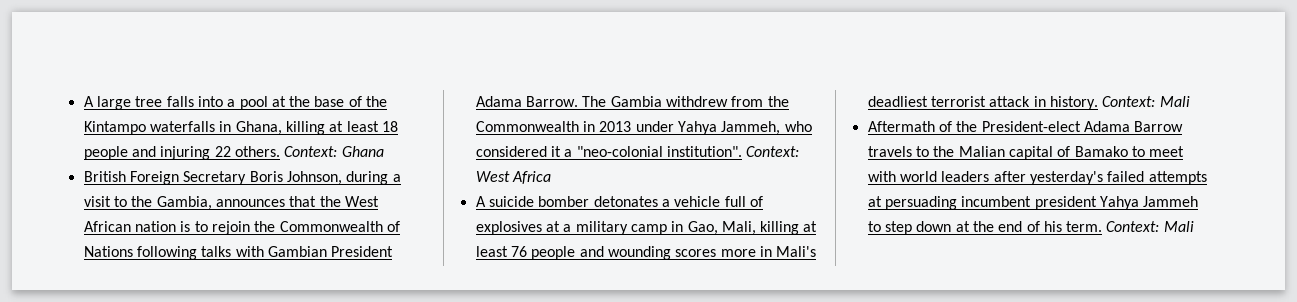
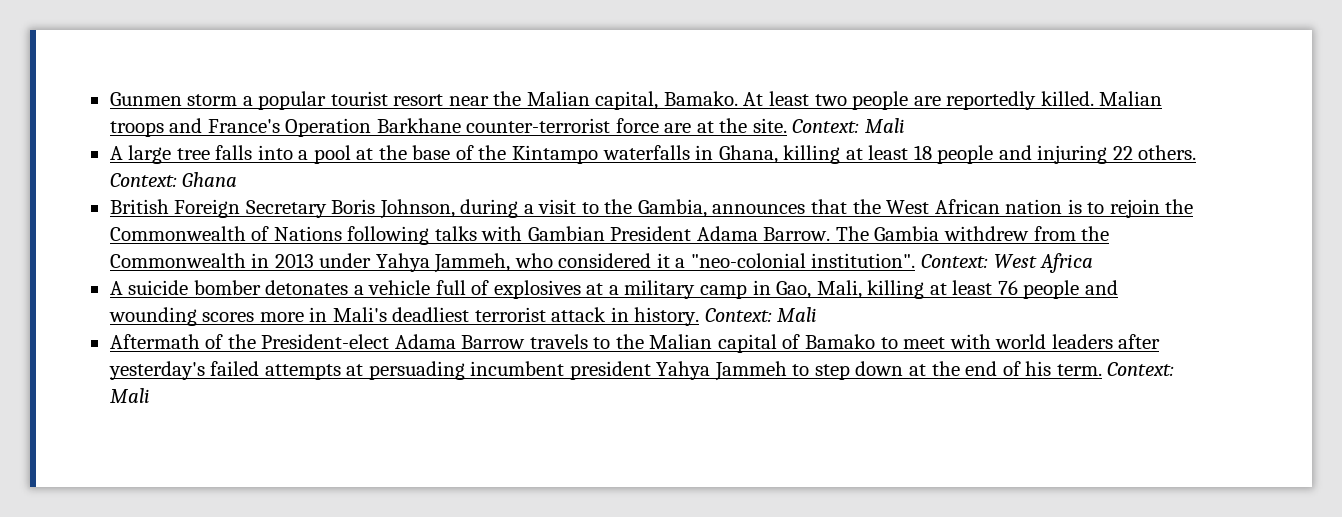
+ Gunmen storm a popular tourist resort near the Malian capital, Bamako. At least two people are reportedly killed. Malian troops and France's Operation Barkhane counter-terrorist force are at the site. Context: Mali

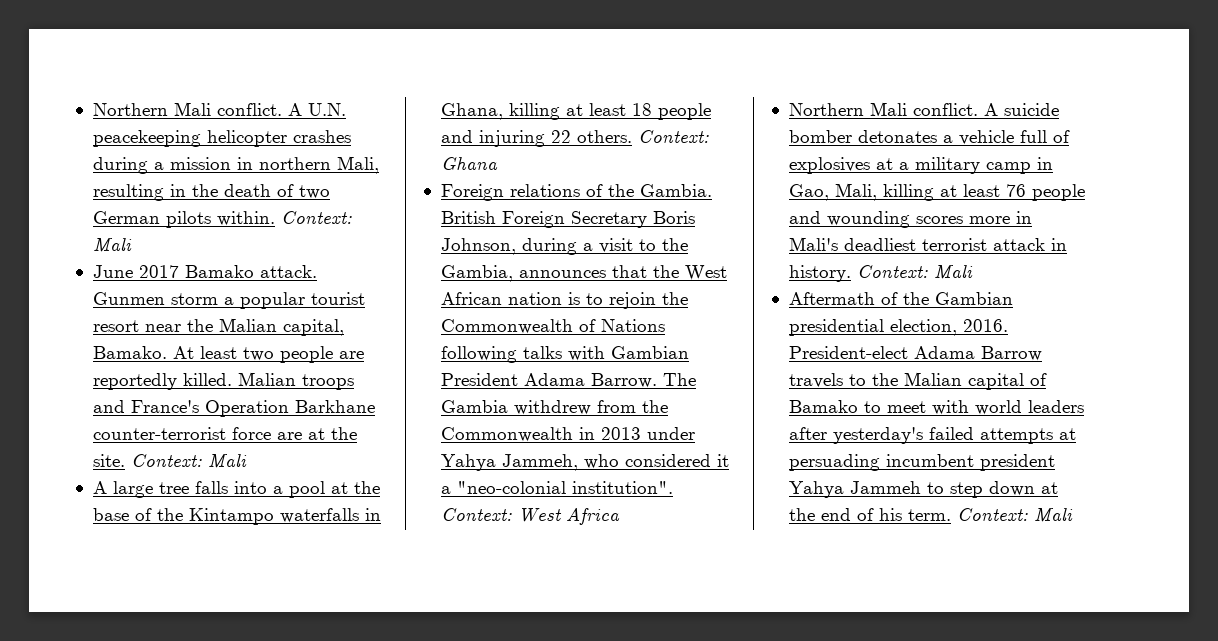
+ Northern Mali conflict. A U.N. peacekeeping helicopter crashes during a mission in northern Mali, resulting in the death of two German pilots within. Context: Mali
+ June 2017 Bamako attack.
+ Foreign relations of the Gambia.
  Context: West Africa
- A suicide bomber detonates a vehicle full of explosives at a military camp in Gao, Mali, killing at least 76 people and wounding scores more in Mali's deadliest terrorist attack in history.
+ Northern Mali conflict. A suicide bomber detonates a vehicle full of explosives at a military camp in Gao, Mali, killing at least 76 people and wounding scores more in Mali's deadliest terrorist attack in history.
- Aftermath of the President-elect Adama Barrow travels to the Malian capital of Bamako to meet with world leaders after yesterday's failed attempts at persuading incumbent president Yahya Jammeh to step down at the end of his term.
+ Aftermath of the Gambian presidential election, 2016. President-elect Adama Barrow travels to the Malian capital of Bamako to meet with world leaders after yesterday's failed attempts at persuading incumbent president Yahya Jammeh to step down at the end of his term.

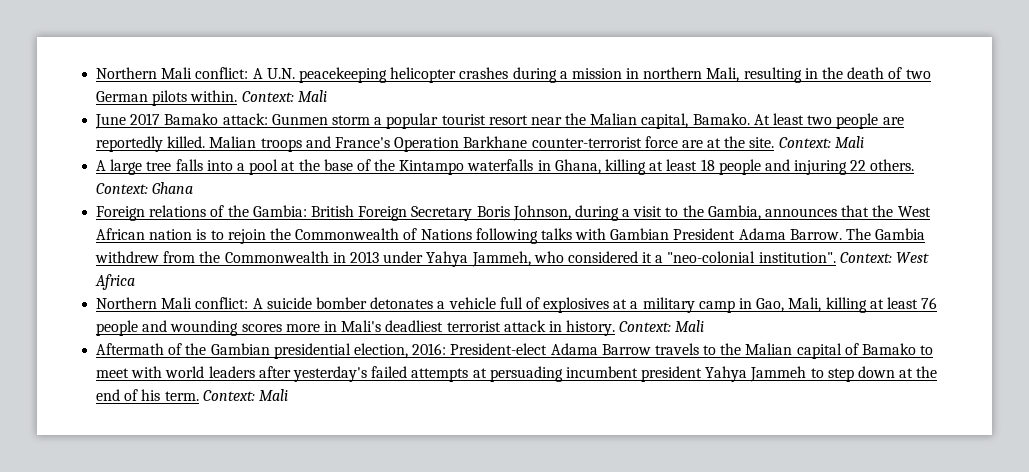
- Northern Mali conflict. A U.N. peacekeeping helicopter crashes during a mission in northern Mali, resulting in the death of two German pilots within.
+ Northern Mali conflict: A U.N. peacekeeping helicopter crashes during a mission in northern Mali, resulting in the death of two German pilots within.
- June 2017 Bamako attack. Gunmen storm a popular tourist resort near the Malian capital, Bamako.
+ June 2017 Bamako attack: Gunmen storm a popular tourist resort near the Malian capital, Bamako.
- Foreign relations of the Gambia. British Foreign Secretary Boris Johnson, during a visit to the Gambia, announces that the West African nation is to rejoin the Commonwealth of Nations following talks with Gambian President Adama Barrow.
+ Foreign relations of the Gambia: British Foreign Secretary Boris Johnson, during a visit to the Gambia, announces that the West African nation is to rejoin the Commonwealth of Nations following talks with Gambian President Adama Barrow.
- Northern Mali conflict. A suicide bomber detonates a vehicle full of explosives at a military camp in Gao, Mali, killing at least 76 people and wounding scores more in Mali's deadliest terrorist attack in history.
+ Northern Mali conflict: A suicide bomber detonates a vehicle full of explosives at a military camp in Gao, Mali, killing at least 76 people and wounding scores more in Mali's deadliest terrorist attack in history.
- Aftermath of the Gambian presidential election, 2016. President-elect Adama Barrow travels to the Malian capital of Bamako to meet with world leaders after yesterday's failed attempts at persuading incumbent president Yahya Jammeh to step down at the end of his term.
+ Aftermath of the Gambian presidential election, 2016: President-elect Adama Barrow travels to the Malian capital of Bamako to meet with world leaders after yesterday's failed attempts at persuading incumbent president Yahya Jammeh to step down at the end of his term.

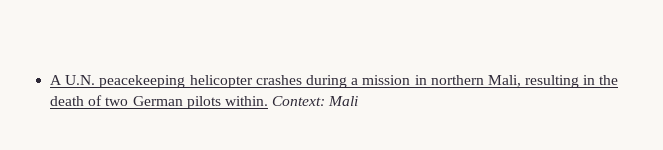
- Northern Mali conflict: A U.N. peacekeeping helicopter crashes during a mission in northern Mali, resulting in the death of two German pilots within.
+ A U.N. peacekeeping helicopter crashes during a mission in northern Mali, resulting in the death of two German pilots within.
- June 2017 Bamako attack: Gunmen storm a popular tourist resort near the Malian capital, Bamako. At least two people are reportedly killed. Malian troops and France's Operation Barkhane counter-terrorist force are at the site. Context: Mali
- A large tree falls into a pool at the base of the Kintampo waterfalls in Ghana, killing at least 18 people and injuring 22 others. Context: Ghana
- Foreign relations of the Gambia: British Foreign Secretary Boris Johnson, during a visit to the Gambia, announces that the West African nation is to rejoin the Commonwealth of Nations following talks with Gambian President Adama Barrow. The Gambia withdrew from the Commonwealth in 2013 under Yahya Jammeh, who considered it a "neo-colonial institution". Context: West Africa
- Northern Mali conflict: A suicide bomber detonates a vehicle full of explosives at a military camp in Gao, Mali, killing at least 76 people and wounding scores more in Mali's deadliest terrorist attack in history. Context: Mali
- Aftermath of the Gambian presidential election, 2016: President-elect Adama Barrow travels to the Malian capital of Bamako to meet with world leaders after yesterday's failed attempts at persuading incumbent president Yahya Jammeh to step down at the end of his term. Context: Mali

